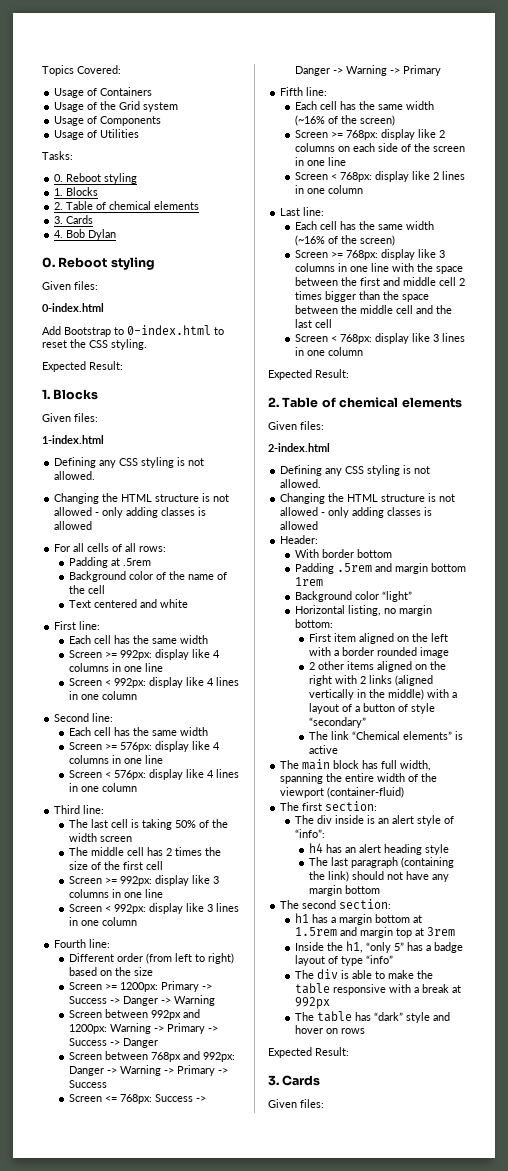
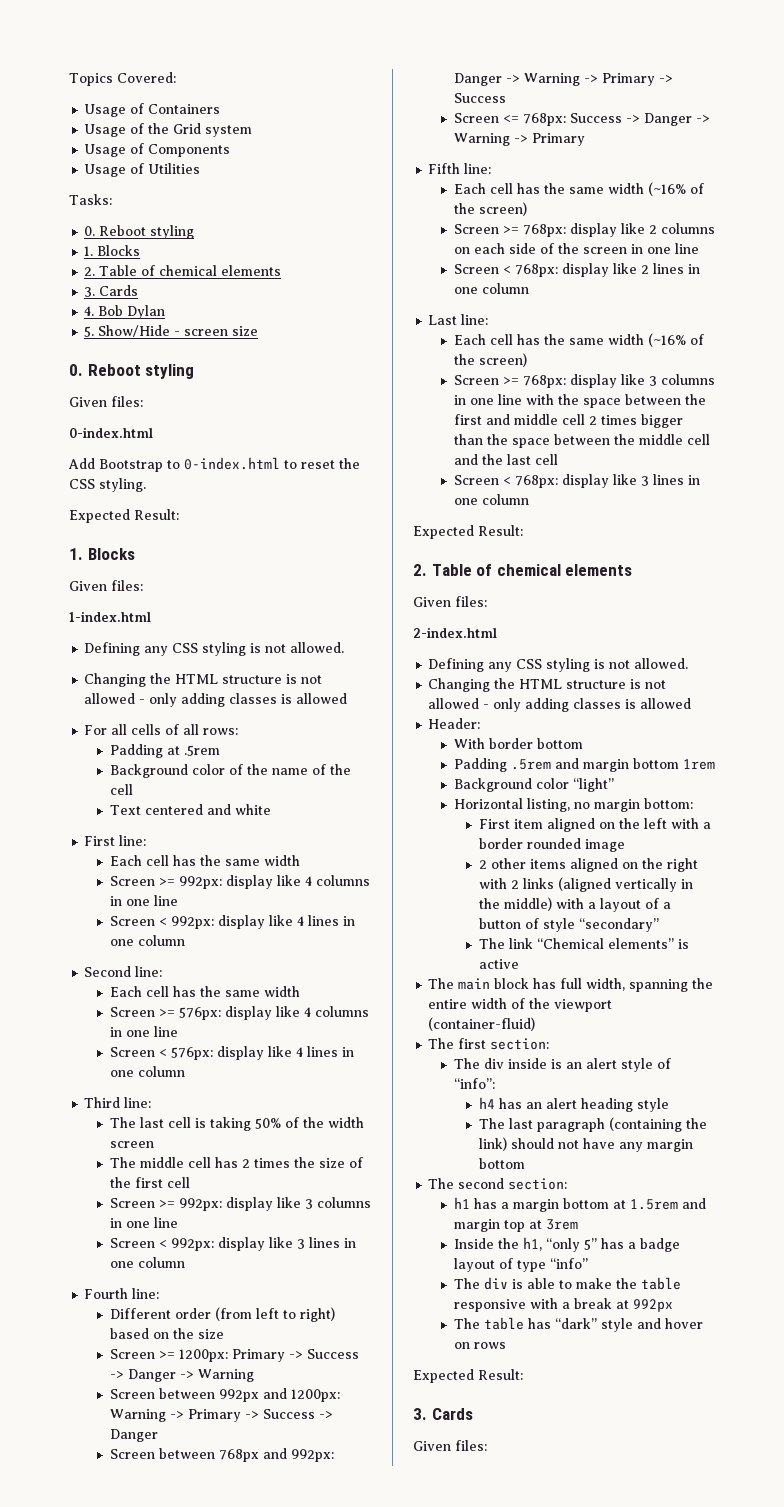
+ 5. Show/Hide - screen size

